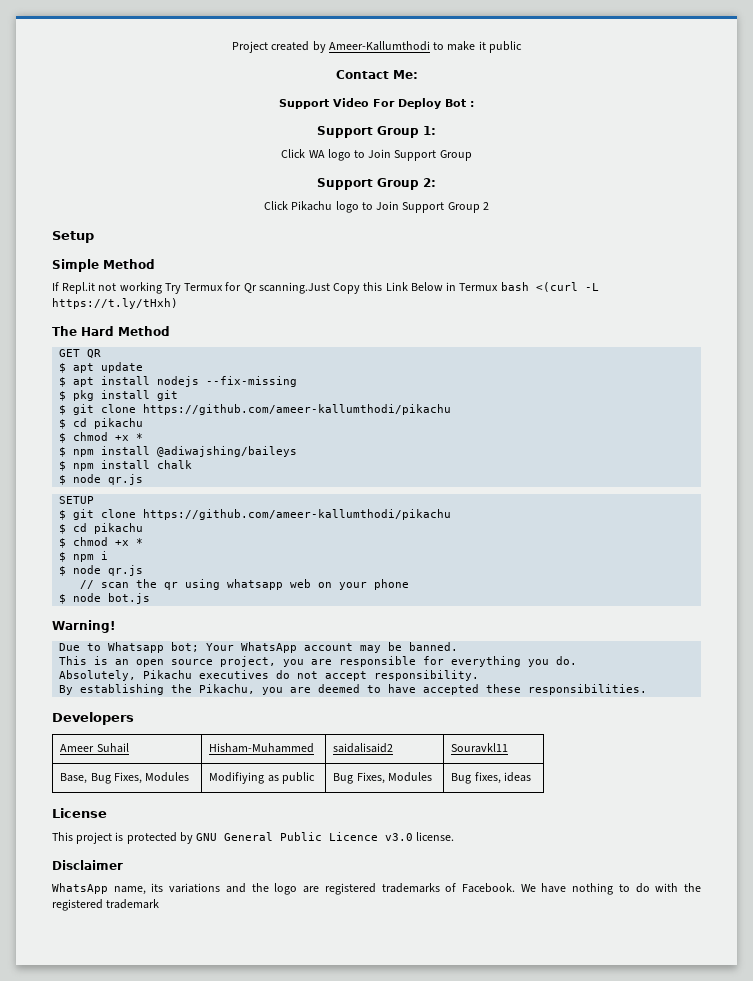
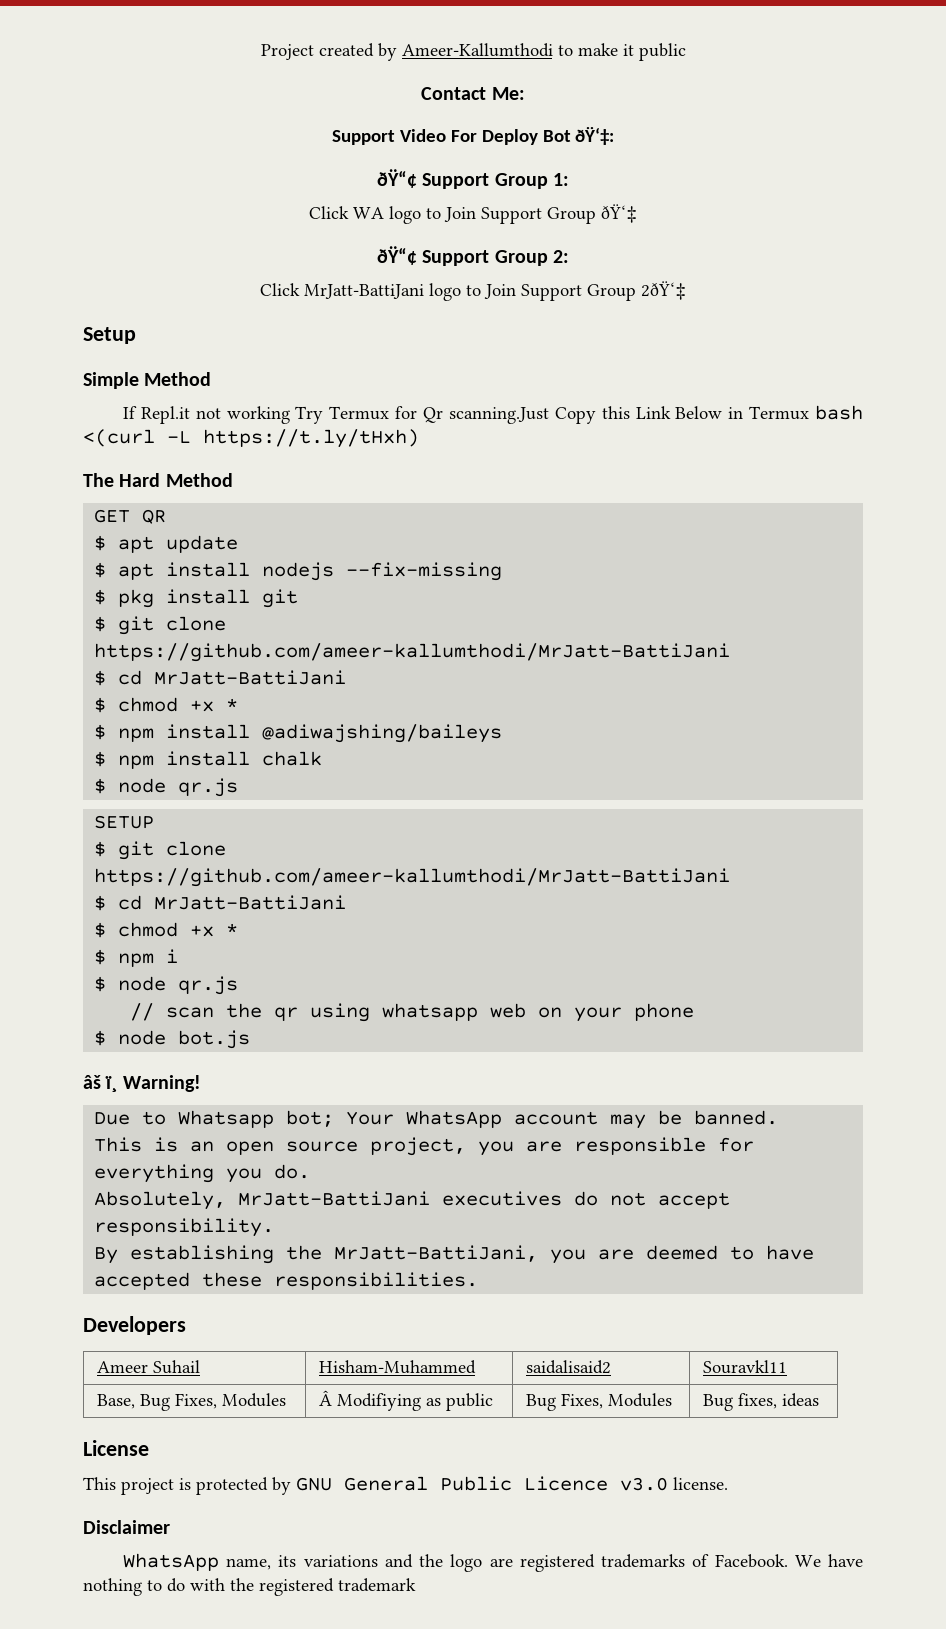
- Support Video For Deploy Bot :
- Support Group 1:
+ Support Video For Deploy Bot ðŸ‘‡:
+ ðŸ“¢ Support Group 1:
- Click WA logo to Join Support Group
- Support Group 2:
+ Click WA logo to Join Support Group ðŸ‘‡
+ ðŸ“¢ Support Group 2:
- Click Pikachu logo to Join Support Group 2
+ Click MrJatt-BattiJani logo to Join Support Group 2ðŸ‘‡
  $ pkg install git
- $ git clone https://github.com/ameer-kallumthodi/pikachu
- $ cd pikachu
+ $ git clone https://github.com/ameer-kallumthodi/MrJatt-BattiJani
+ $ cd MrJatt-BattiJani
  SETUP
- $ git clone https://github.com/ameer-kallumthodi/pikachu
- $ cd pikachu
+ $ git clone https://github.com/ameer-kallumthodi/MrJatt-BattiJani
+ $ cd MrJatt-BattiJani
- Warning!
+ âš ï¸ Warning!
- Absolutely, Pikachu executives do not accept responsibility.
+ Absolutely, MrJatt-BattiJani executives do not accept responsibility.
- By establishing the Pikachu, you are deemed to have accepted these responsibilities.
+ By establishing the MrJatt-BattiJani, you are deemed to have accepted these responsibilities.
- Base, Bug Fixes, Modules | Modifiying as public | Bug Fixes, Modules | Bug fixes, ideas
+ Base, Bug Fixes, Modules | Â Modifiying as public | Bug Fixes, Modules | Bug fixes, ideas

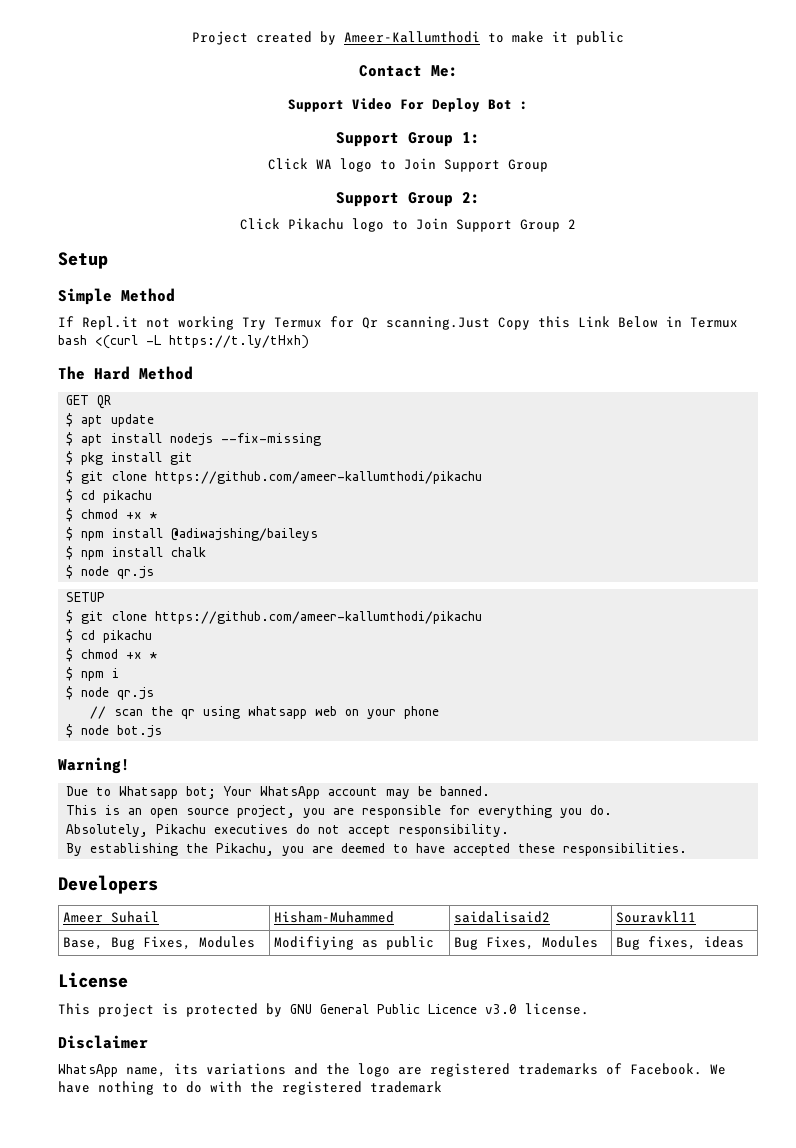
- Support Video For Deploy Bot ðŸ‘‡:
- ðŸ“¢ Support Group 1:
+ Support Video For Deploy Bot :
+ Support Group 1:
- Click WA logo to Join Support Group ðŸ‘‡
- ðŸ“¢ Support Group 2:
+ Click WA logo to Join Support Group
+ Support Group 2:
- Click MrJatt-BattiJani logo to Join Support Group 2ðŸ‘‡
+ Click Pikachu logo to Join Support Group 2
  $ pkg install git
- $ git clone https://github.com/ameer-kallumthodi/MrJatt-BattiJani
- $ cd MrJatt-BattiJani
+ $ git clone https://github.com/ameer-kallumthodi/pikachu
+ $ cd pikachu
  SETUP
- $ git clone https://github.com/ameer-kallumthodi/MrJatt-BattiJani
- $ cd MrJatt-BattiJani
+ $ git clone https://github.com/ameer-kallumthodi/pikachu
+ $ cd pikachu
- âš ï¸ Warning!
+ Warning!
- Absolutely, MrJatt-BattiJani executives do not accept responsibility.
+ Absolutely, Pikachu executives do not accept responsibility.
- By establishing the MrJatt-BattiJani, you are deemed to have accepted these responsibilities.
+ By establishing the Pikachu, you are deemed to have accepted these responsibilities.
- Base, Bug Fixes, Modules | Â Modifiying as public | Bug Fixes, Modules | Bug fixes, ideas
+ Base, Bug Fixes, Modules | Modifiying as public | Bug Fixes, Modules | Bug fixes, ideas

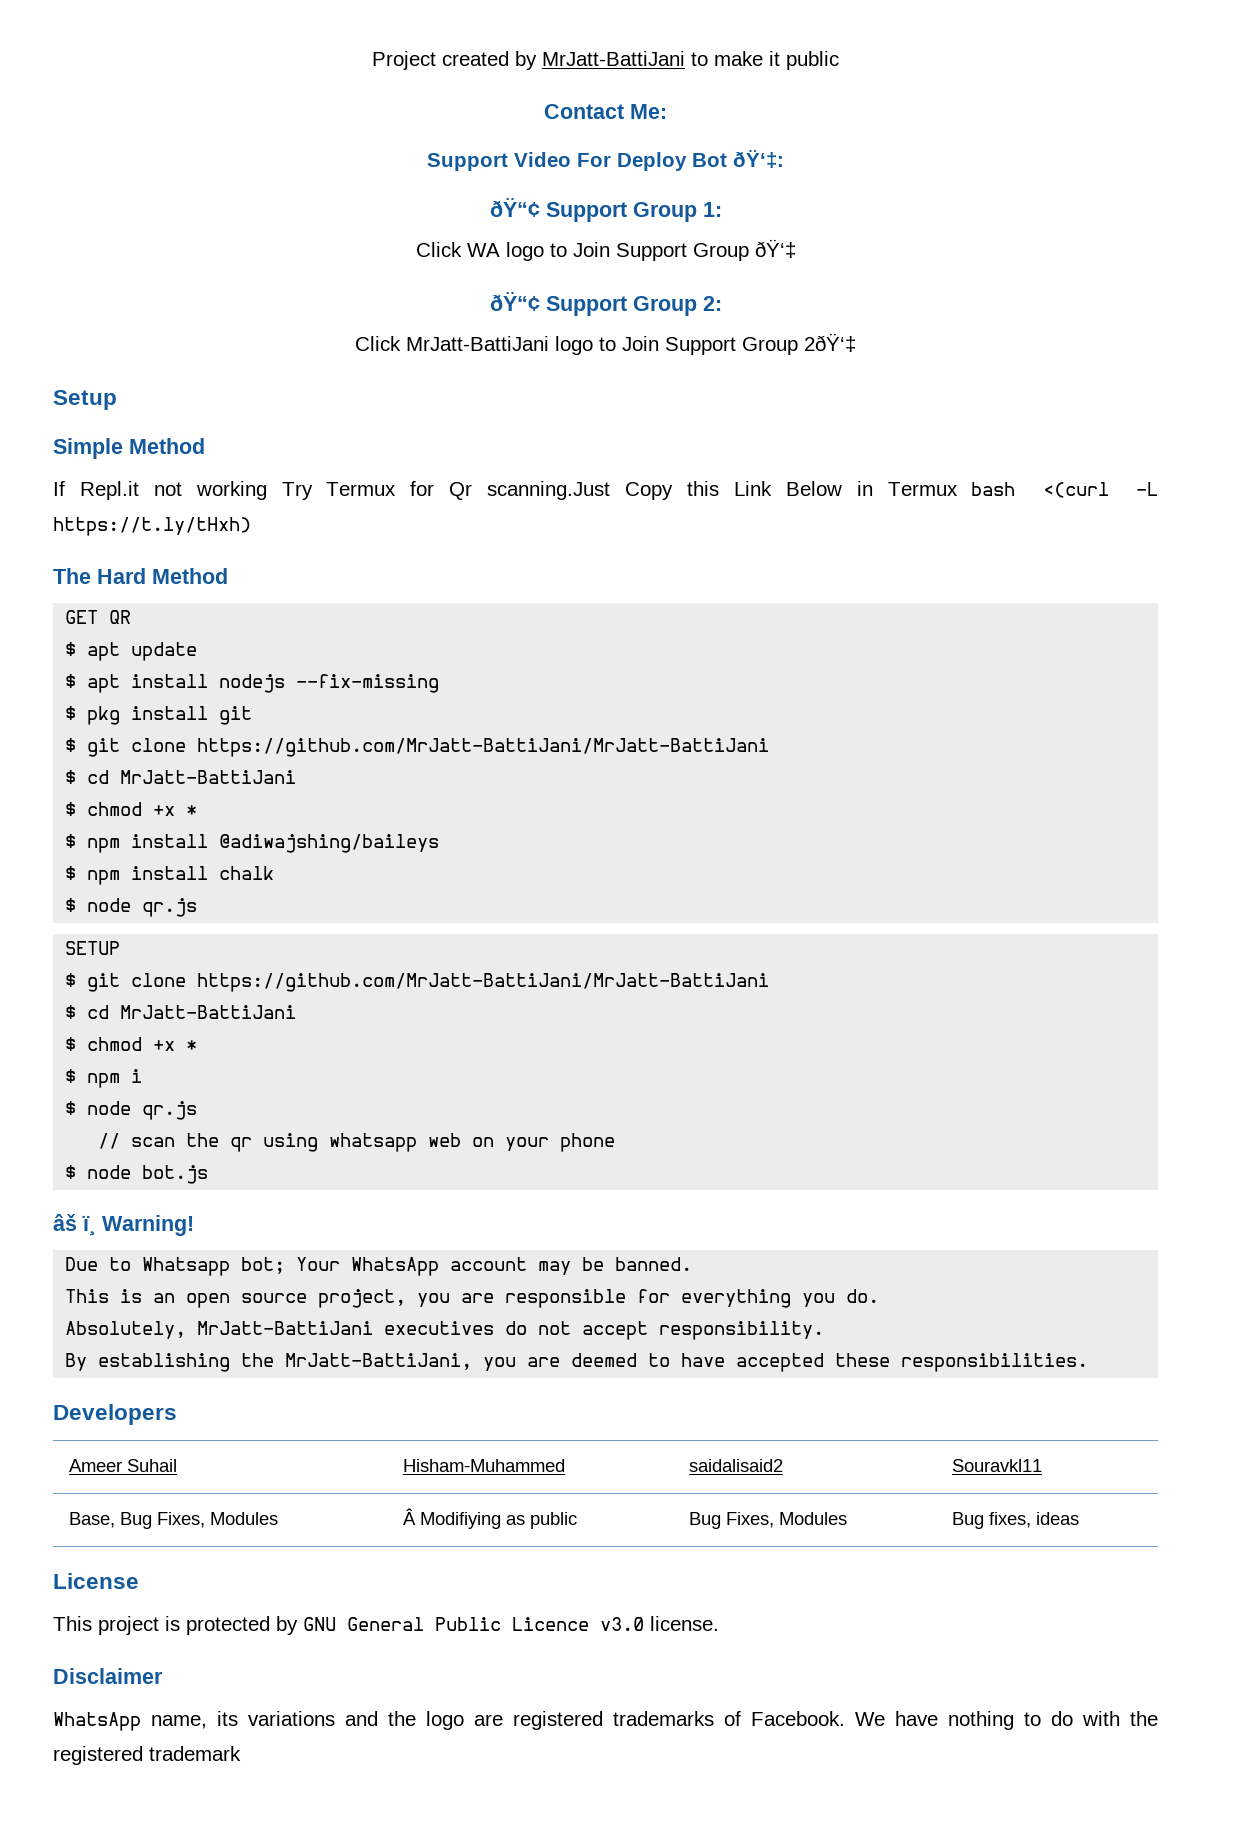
- Project created by Ameer-Kallumthodi to make it public
+ Project created by MrJatt-BattiJani to make it public
- Support Video For Deploy Bot :
- Support Group 1:
+ Support Video For Deploy Bot ðŸ‘‡:
+ ðŸ“¢ Support Group 1:
- Click WA logo to Join Support Group
- Support Group 2:
+ Click WA logo to Join Support Group ðŸ‘‡
+ ðŸ“¢ Support Group 2:
- Click Pikachu logo to Join Support Group 2
+ Click MrJatt-BattiJani logo to Join Support Group 2ðŸ‘‡
  $ pkg install git
- $ git clone https://github.com/ameer-kallumthodi/pikachu
- $ cd pikachu
+ $ git clone https://github.com/MrJatt-BattiJani/MrJatt-BattiJani
+ $ cd MrJatt-BattiJani
  SETUP
- $ git clone https://github.com/ameer-kallumthodi/pikachu
- $ cd pikachu
+ $ git clone https://github.com/MrJatt-BattiJani/MrJatt-BattiJani
+ $ cd MrJatt-BattiJani
- Warning!
+ âš ï¸ Warning!
- Absolutely, Pikachu executives do not accept responsibility.
+ Absolutely, MrJatt-BattiJani executives do not accept responsibility.
- By establishing the Pikachu, you are deemed to have accepted these responsibilities.
+ By establishing the MrJatt-BattiJani, you are deemed to have accepted these responsibilities.
- Base, Bug Fixes, Modules | Modifiying as public | Bug Fixes, Modules | Bug fixes, ideas
+ Base, Bug Fixes, Modules | Â Modifiying as public | Bug Fixes, Modules | Bug fixes, ideas

